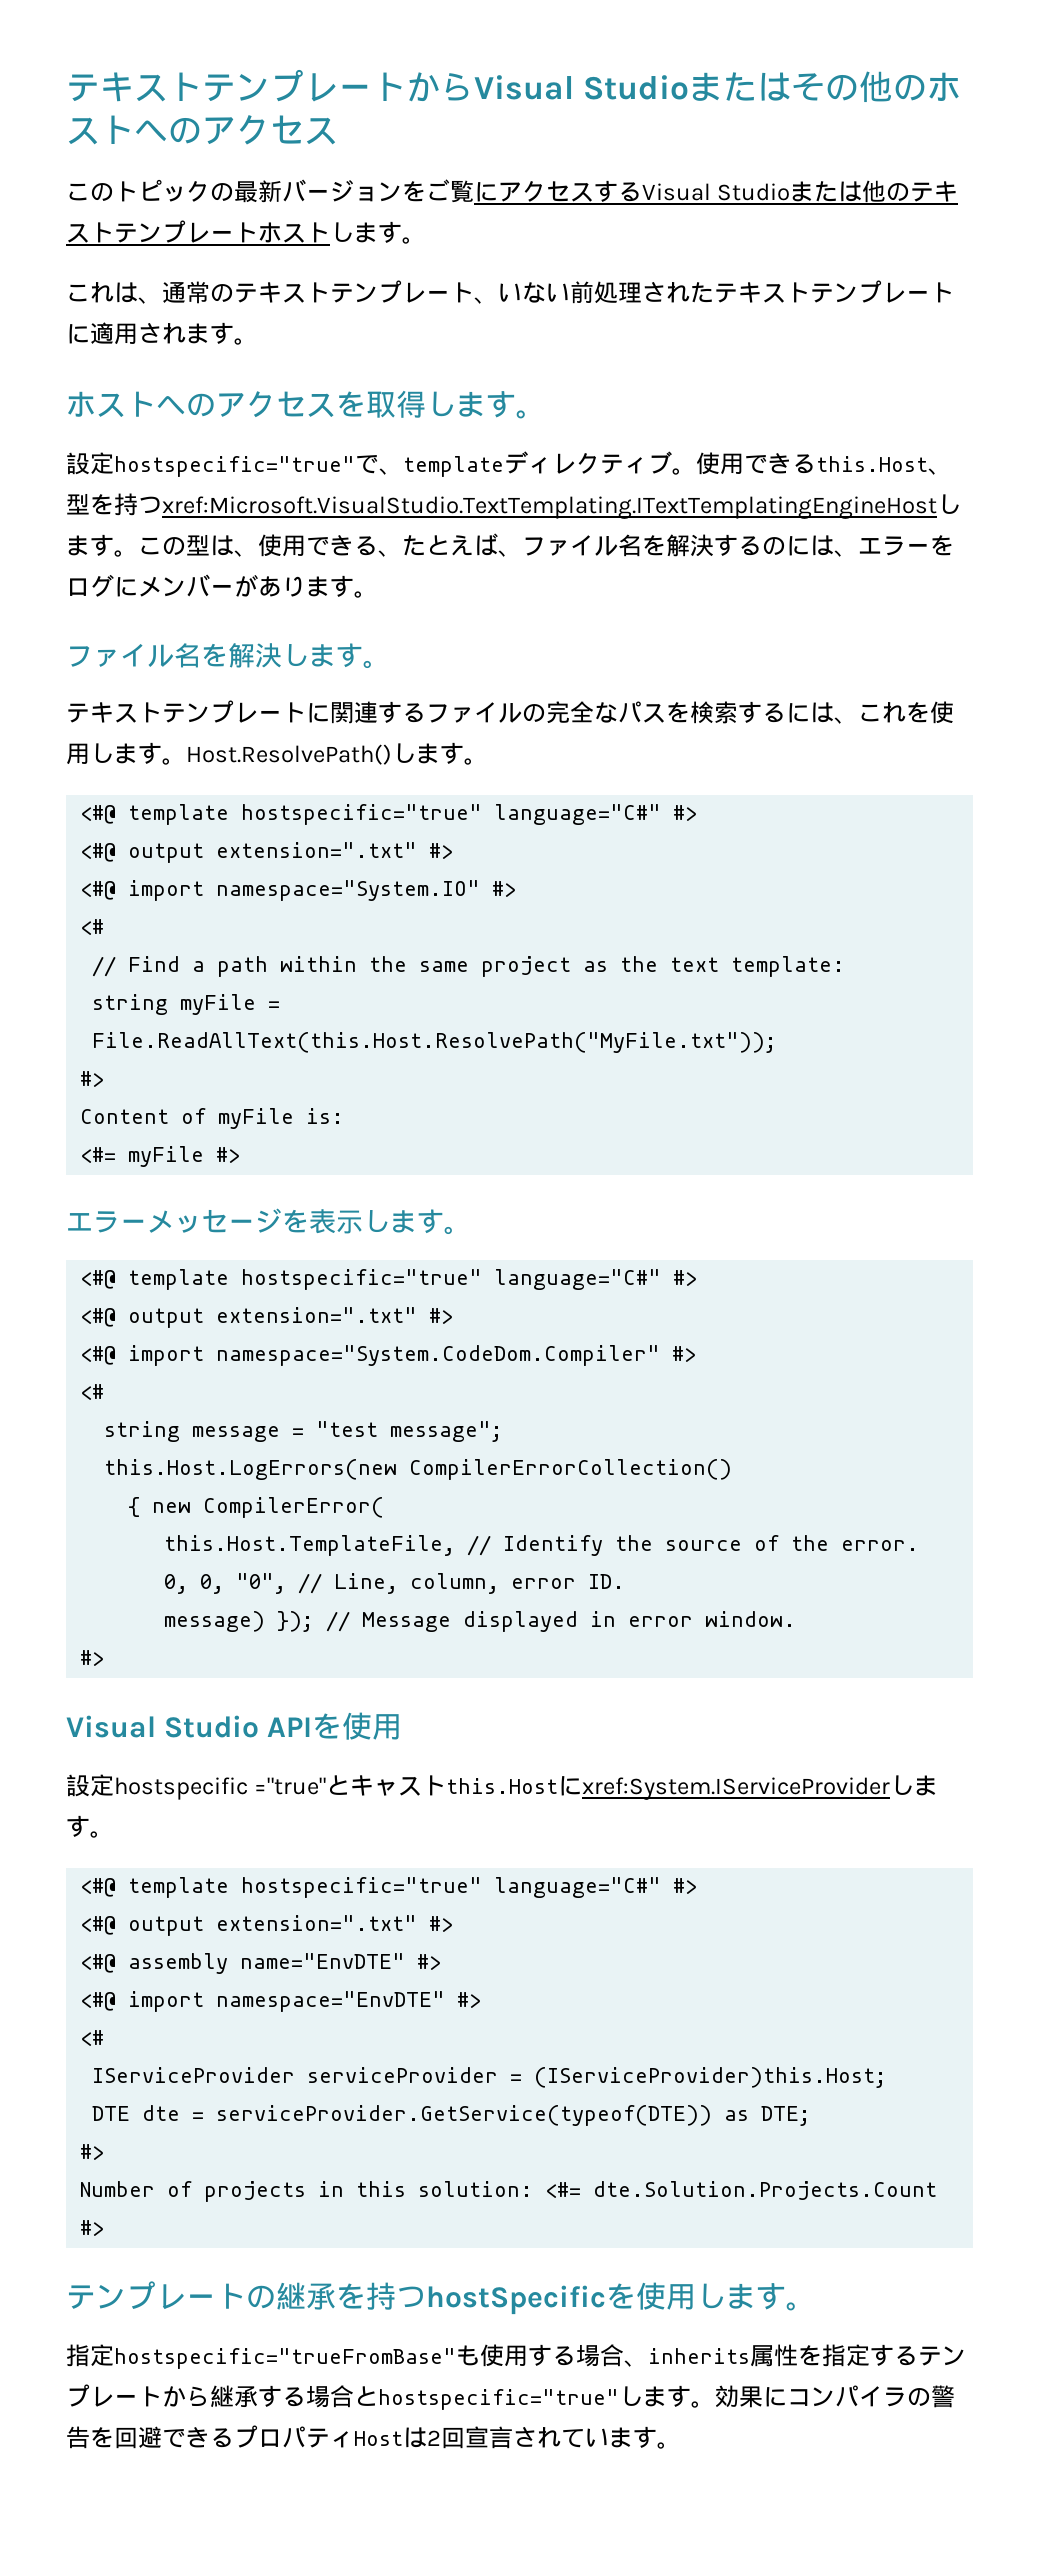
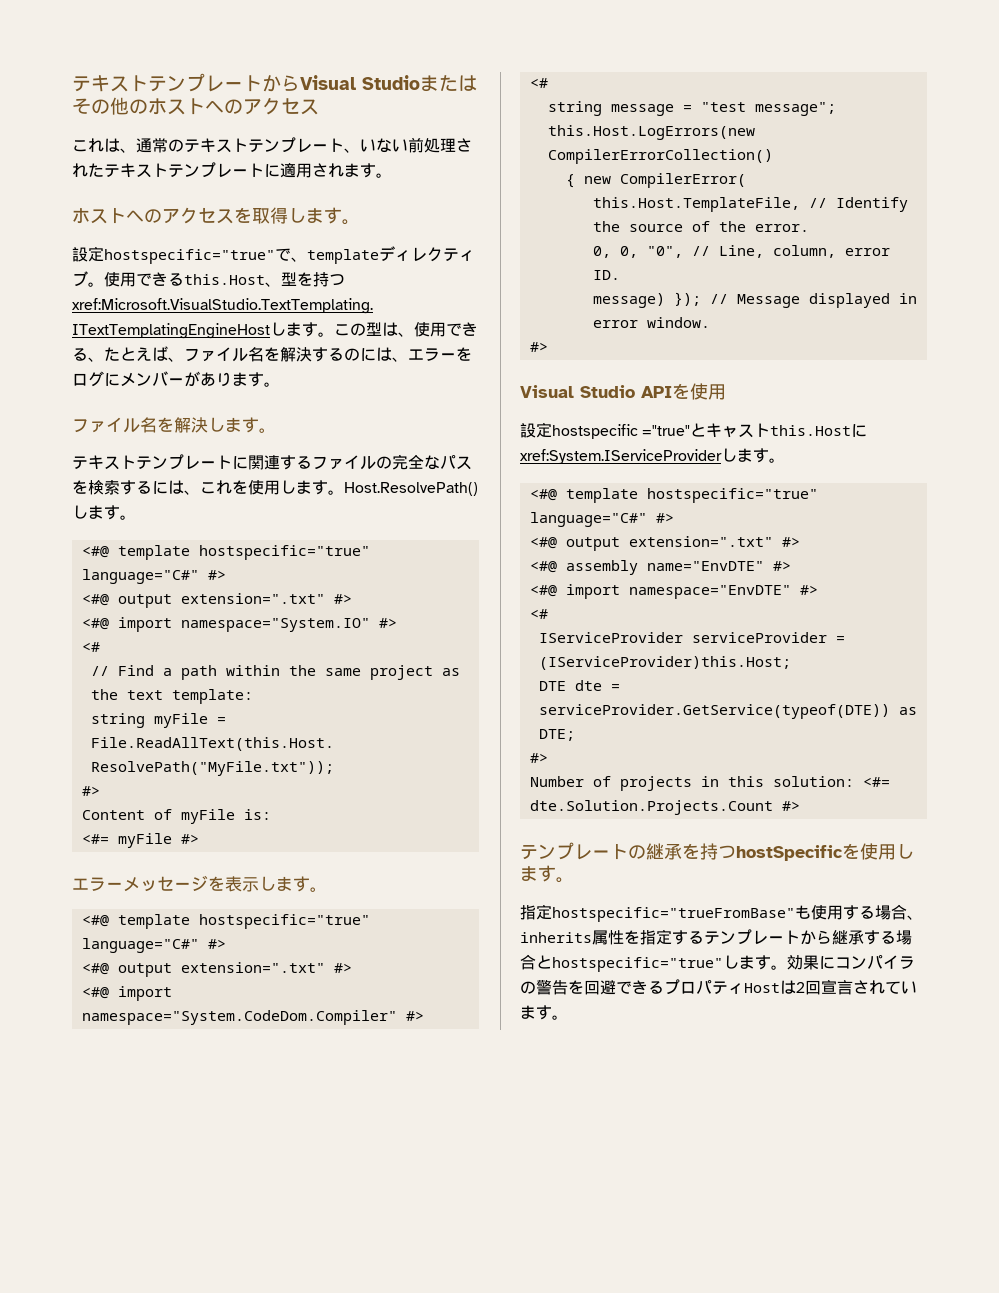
- このトピックの最新バージョンをご覧にアクセスするVisual Studioまたは他のテキストテンプレートホストします。

